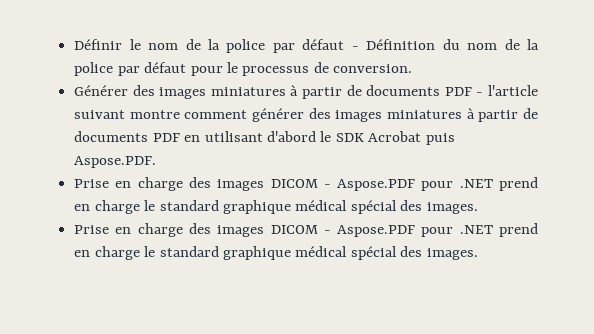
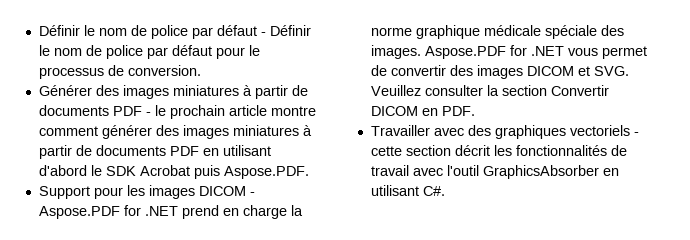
- Définir le nom de la police par défaut - Définition du nom de la police par défaut pour le processus de conversion.
+ Définir le nom de police par défaut - Définir le nom de police par défaut pour le processus de conversion.
- Générer des images miniatures à partir de documents PDF - l'article suivant montre comment générer des images miniatures à partir de documents PDF en utilisant d'abord le SDK Acrobat puis Aspose.PDF.
- Prise en charge des images DICOM - Aspose.PDF pour .NET prend en charge le standard graphique médical spécial des images.
- Prise en charge des images DICOM - Aspose.PDF pour .NET prend en charge le standard graphique médical spécial des images.
+ Générer des images miniatures à partir de documents PDF - le prochain article montre comment générer des images miniatures à partir de documents PDF en utilisant d'abord le SDK Acrobat puis Aspose.PDF.
+ Support pour les images DICOM - Aspose.PDF for .NET prend en charge la norme graphique médicale spéciale des images. Aspose.PDF for .NET vous permet de convertir des images DICOM et SVG. Veuillez consulter la section Convertir DICOM en PDF.
+ Travailler avec des graphiques vectoriels - cette section décrit les fonctionnalités de travail avec l'outil GraphicsAbsorber en utilisant C#.

